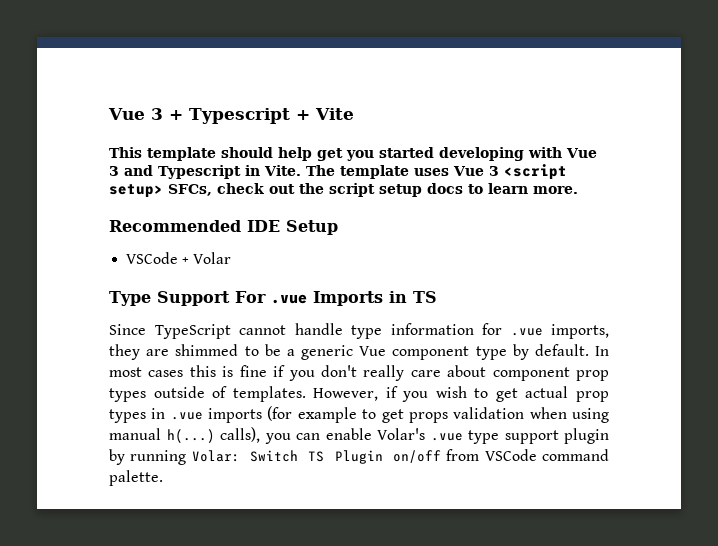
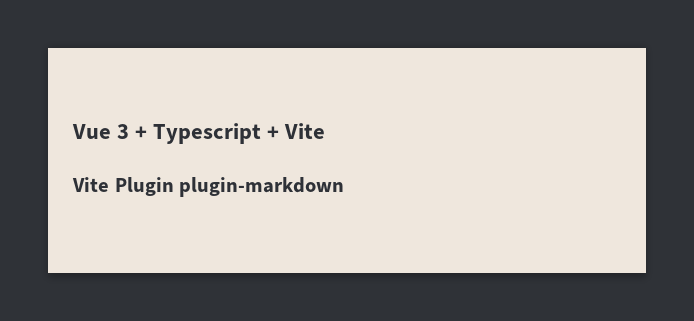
- This template should help get you started developing with Vue 3 and Typescript in Vite. The template uses Vue 3 <script setup> SFCs, check out the script setup docs to learn more.
- Recommended IDE Setup
- VSCode + Volar
- Type Support For .vue Imports in TS
- Since TypeScript cannot handle type information for .vue imports, they are shimmed to be a generic Vue component type by default. In most cases this is fine if you don't really care about component prop types outside of templates. However, if you wish to get actual prop types in .vue imports (for example to get props validation when using manual h(...) calls), you can enable Volar's .vue type support plugin by running Volar: Switch TS Plugin on/off from VSCode command palette.
+ Vite Plugin plugin-markdown

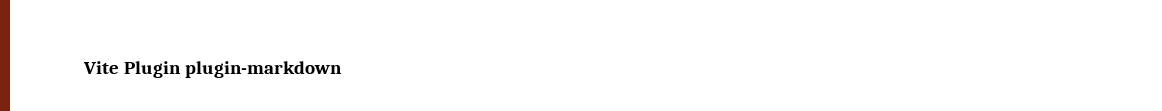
- Vue 3 + Typescript + Vite

